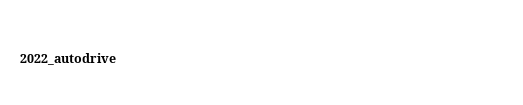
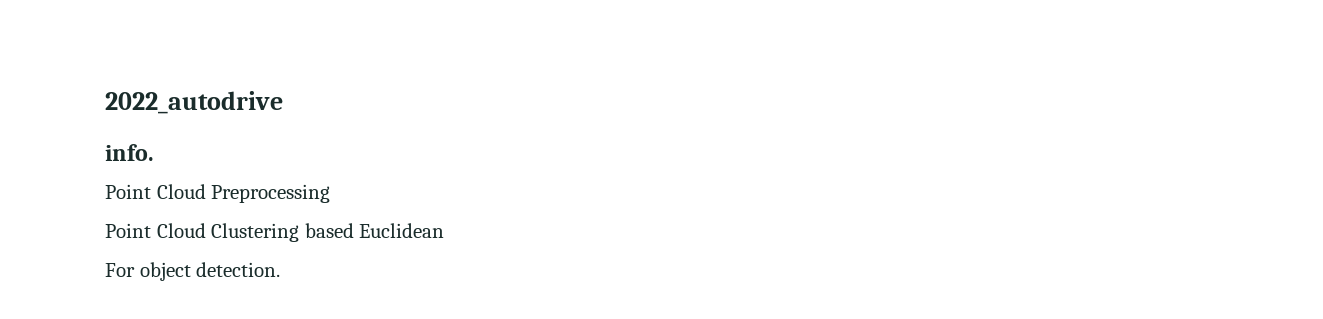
+ info.
+ Point Cloud Preprocessing
+ Point Cloud Clustering based Euclidean
+ For object detection.

